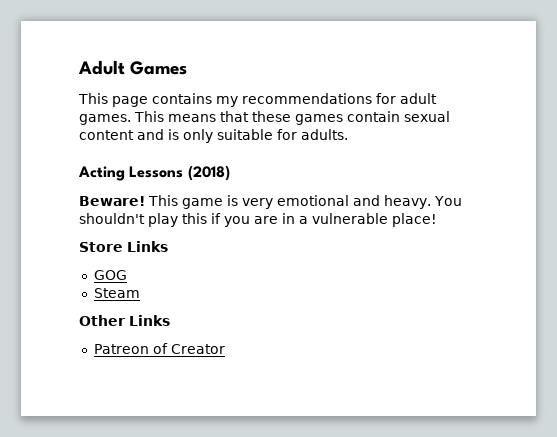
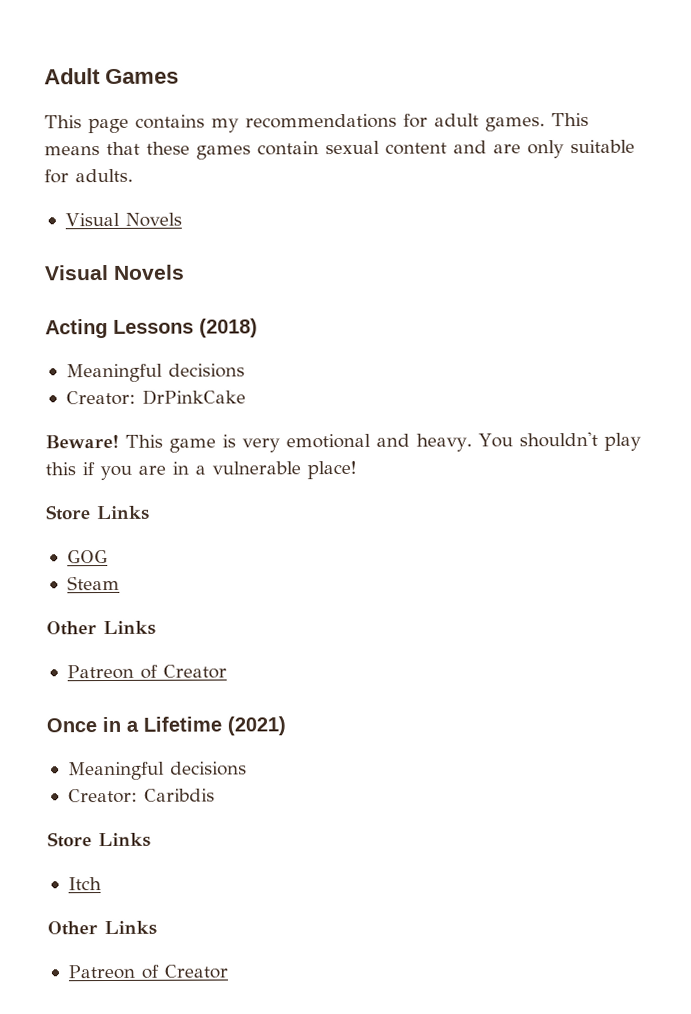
- This means that these games contain sexual content and is only suitable for adults.
+ This means that these games contain sexual content and are only suitable for adults.
+ Visual Novels
+ Visual Novels
  Acting Lessons (2018)
+ Meaningful decisions
+ Creator: DrPinkCake
+ Once in a Lifetime (2021)
+ Meaningful decisions
+ Creator: Caribdis
+ Store Links
+ Itch
+ Other Links
+ Patreon of Creator

